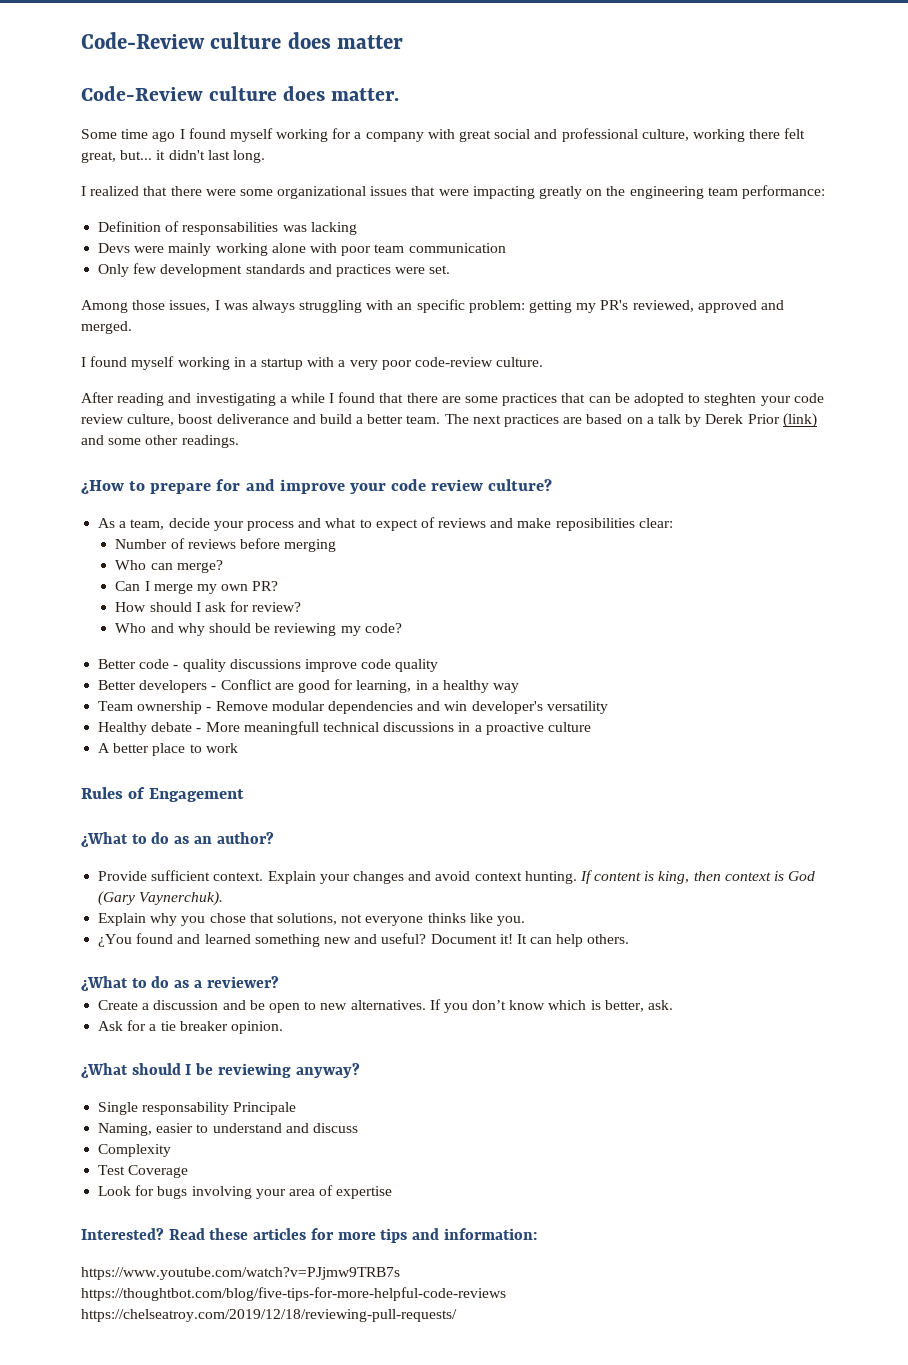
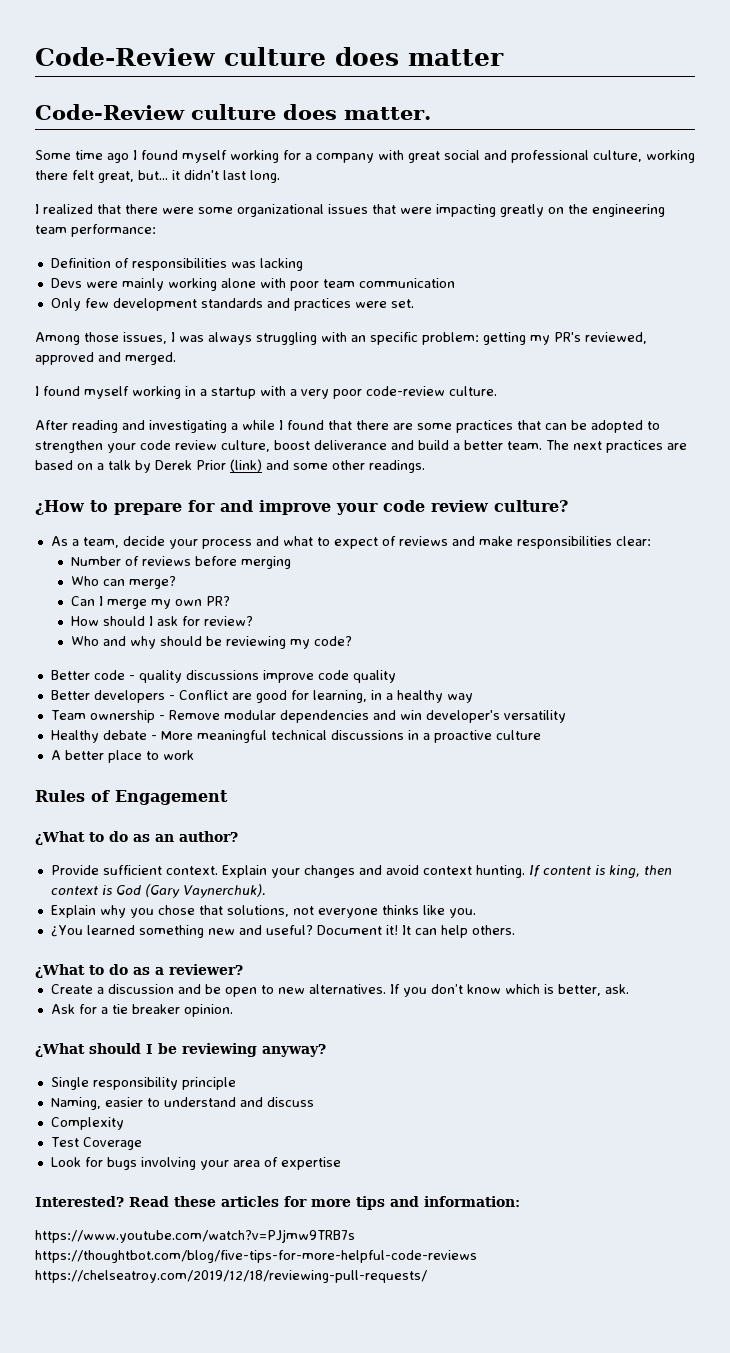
- Definition of responsabilities was lacking
+ Definition of responsibilities was lacking
- After reading and investigating a while I found that there are some practices that can be adopted to steghten your code review culture, boost deliverance and build a better team.
+ After reading and investigating a while I found that there are some practices that can be adopted to strengthen your code review culture, boost deliverance and build a better team.
- As a team, decide your process and what to expect of reviews and make reposibilities clear:
+ As a team, decide your process and what to expect of reviews and make responsibilities clear:
- Healthy debate - More meaningfull technical discussions in a proactive culture
+ Healthy debate - More meaningful technical discussions in a proactive culture
- ¿You found and learned something new and useful?
+ ¿You learned something new and useful?
- Single responsability Principale
+ Single responsibility principle

